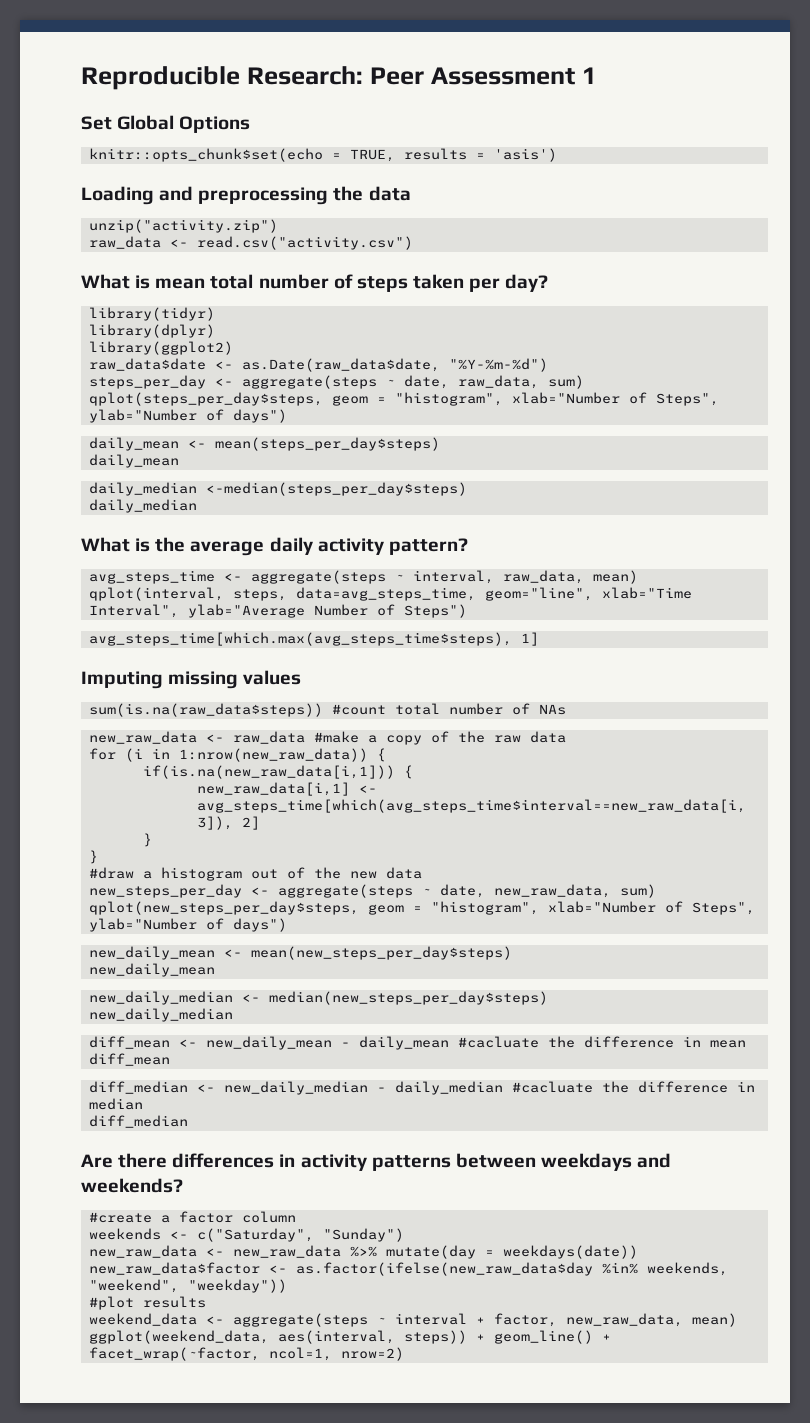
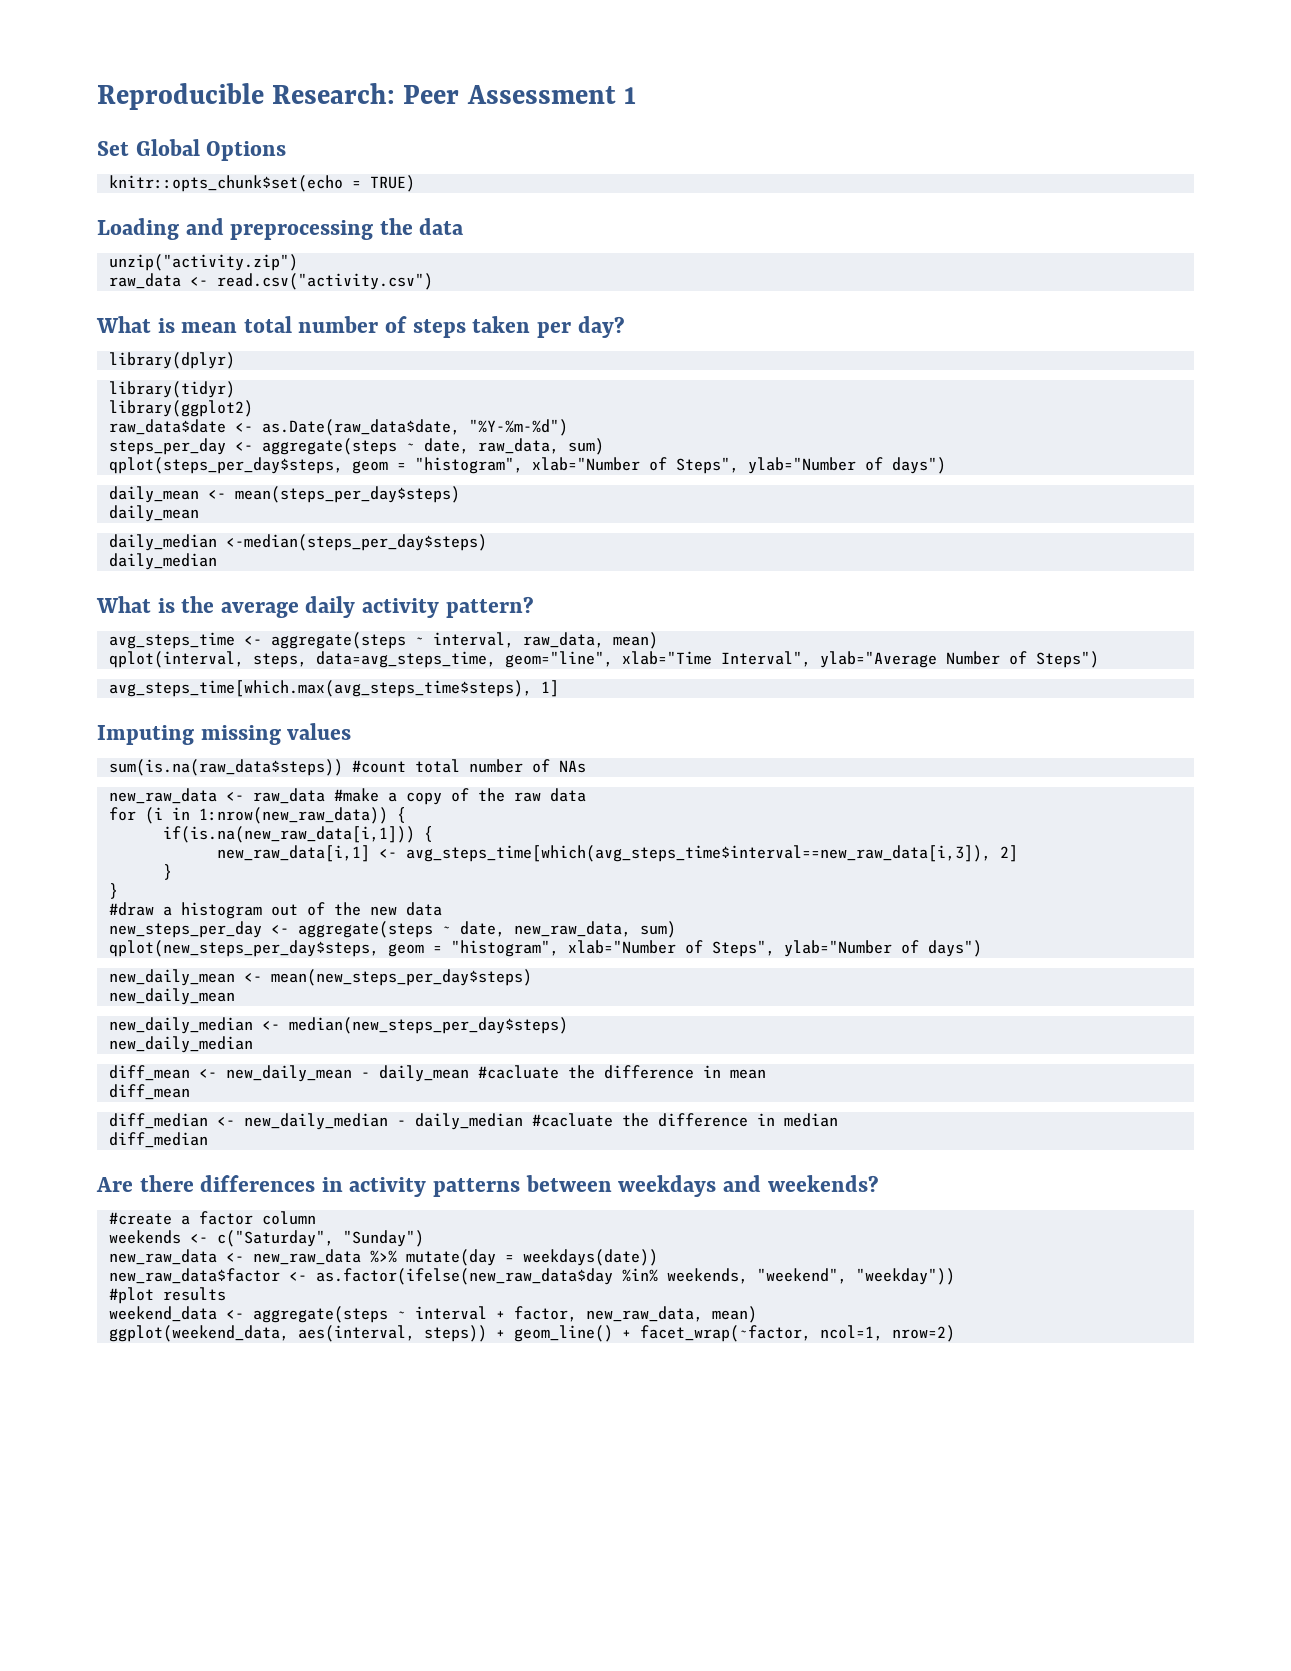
- knitr::opts_chunk$set(echo = TRUE, results = 'asis')
+ knitr::opts_chunk$set(echo = TRUE)
+ library(dplyr)
- library(dplyr)

